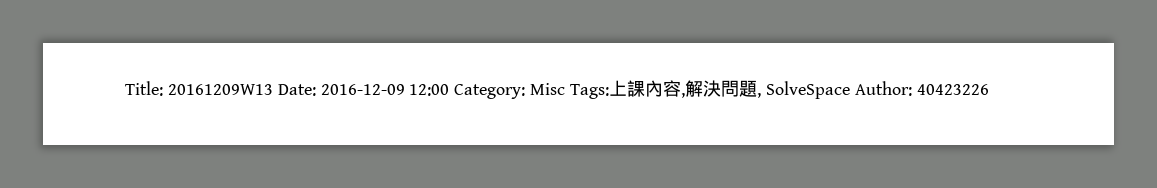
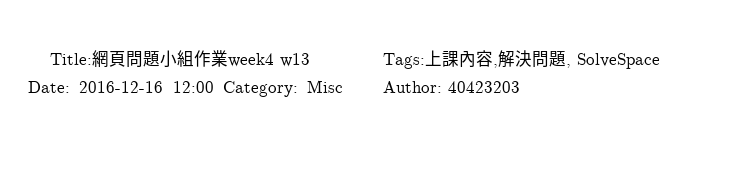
- Title: 20161209W13 Date: 2016-12-09 12:00 Category: Misc Tags:上課內容,解決問題, SolveSpace Author: 40423226
+ Title:網頁問題小組作業week4 w13 Date: 2016-12-16 12:00 Category: Misc Tags:上課內容,解決問題, SolveSpace Author: 40423203

